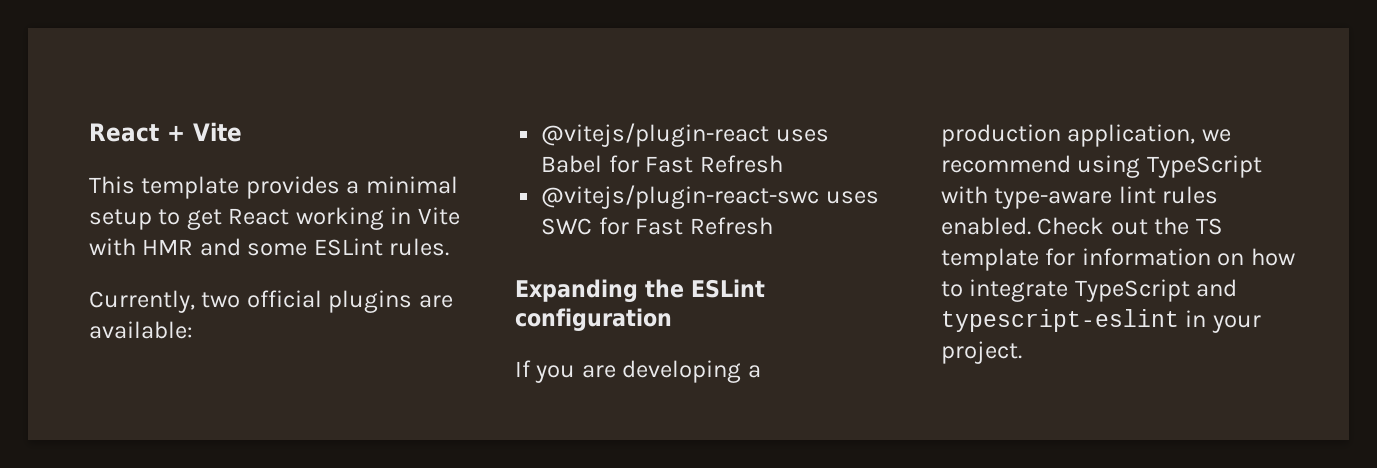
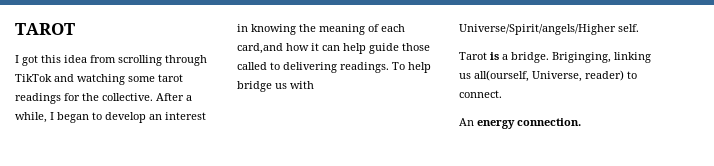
- React + Vite
- This template provides a minimal setup to get React working in Vite with HMR and some ESLint rules.
- Currently, two official plugins are available:
- @vitejs/plugin-react uses Babel for Fast Refresh
- @vitejs/plugin-react-swc uses SWC for Fast Refresh
- Expanding the ESLint configuration
- If you are developing a production application, we recommend using TypeScript with type-aware lint rules enabled. Check out the TS template for information on how to integrate TypeScript and typescript-eslint in your project.
+ TAROT
+ I got this idea from scrolling through TikTok and watching some tarot readings for the collective. After a while, I began to develop an interest in knowing the meaning of each card,and how it can help guide those called to delivering readings. To help bridge us with Universe/Spirit/angels/Higher self.
+ Tarot is a bridge. Briginging, linking us all(ourself, Universe, reader) to connect.
+ An energy connection.

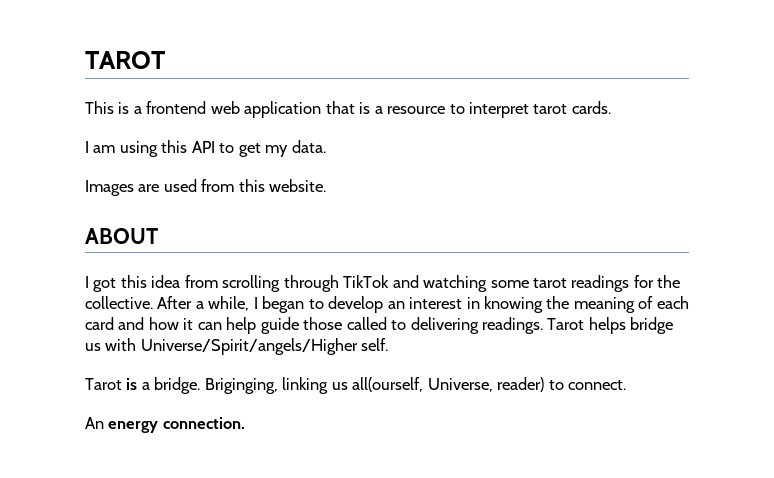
+ This is a frontend web application that is a resource to interpret tarot cards.
+ I am using this API to get my data.
+ Images are used from this website.
+ ABOUT
- After a while, I began to develop an interest in knowing the meaning of each card,and how it can help guide those called to delivering readings.
+ After a while, I began to develop an interest in knowing the meaning of each card and how it can help guide those called to delivering readings.
- To help bridge us with Universe/Spirit/angels/Higher self.
+ Tarot helps bridge us with Universe/Spirit/angels/Higher self.

